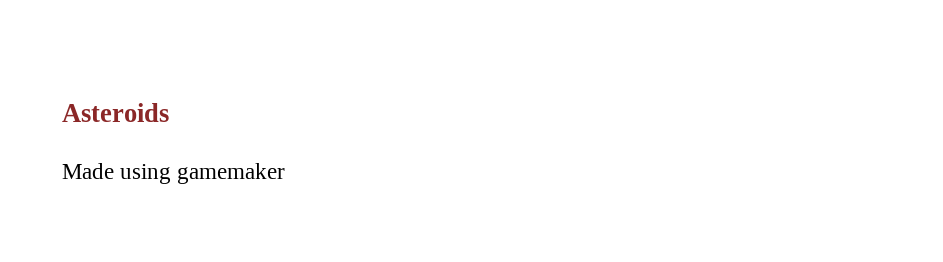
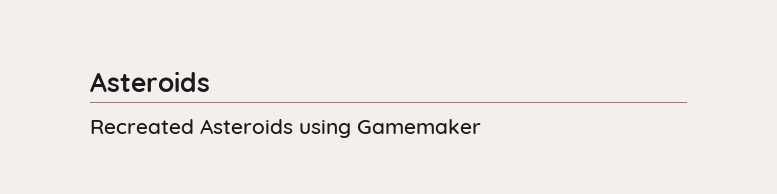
- Made using gamemaker
+ Recreated Asteroids using Gamemaker

